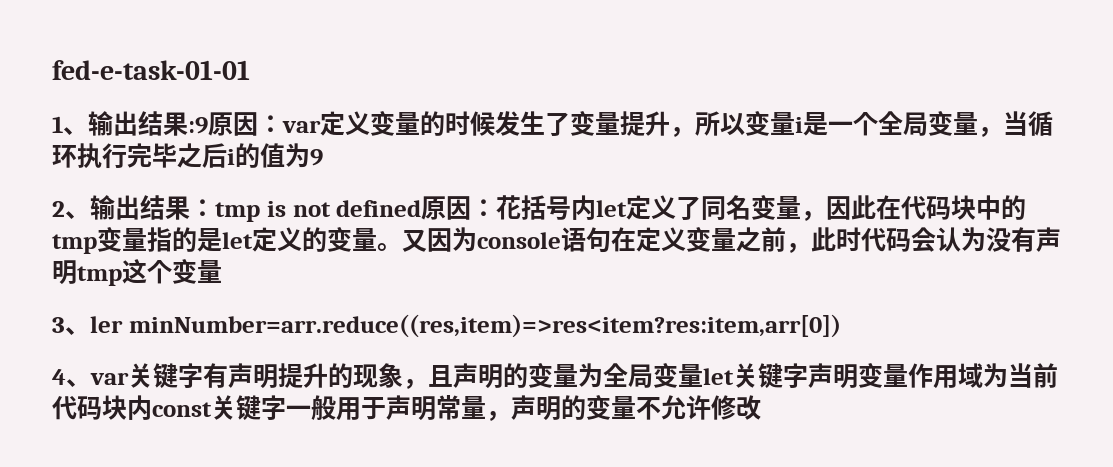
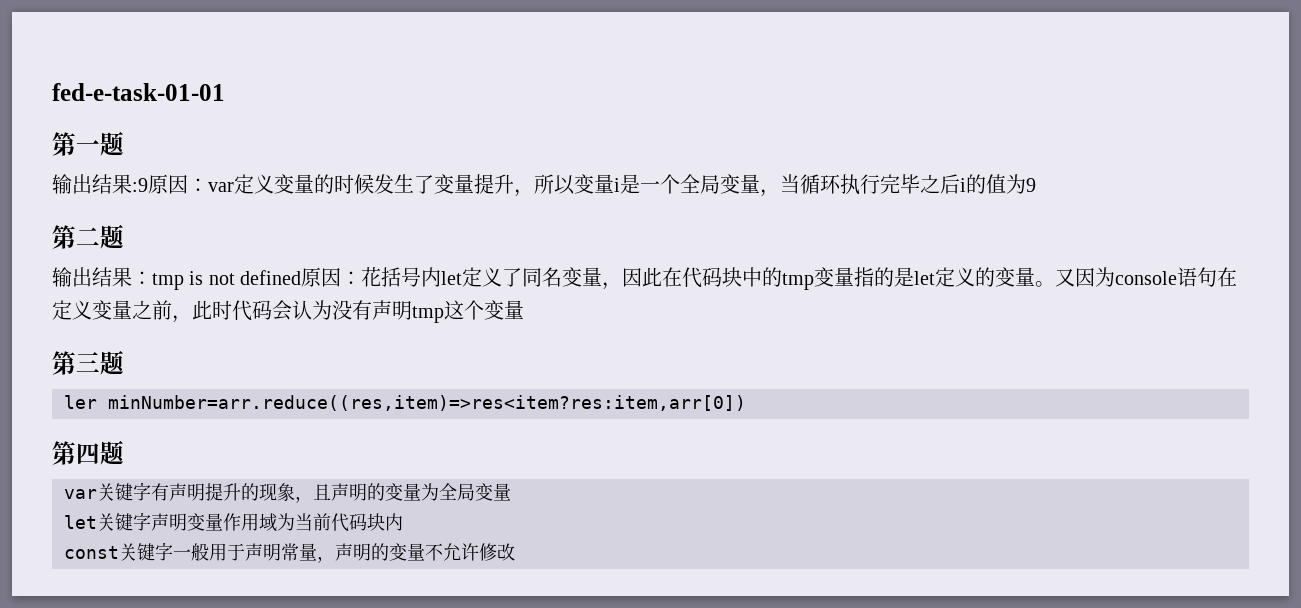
- 1、输出结果:9原因：var定义变量的时候发生了变量提升，所以变量i是一个全局变量，当循环执行完毕之后i的值为9
+ 第一题
+ 输出结果:9原因：var定义变量的时候发生了变量提升，所以变量i是一个全局变量，当循环执行完毕之后i的值为9
- 2、输出结果：tmp is not defined原因：花括号内let定义了同名变量，因此在代码块中的tmp变量指的是let定义的变量。
+ 第二题
+ 输出结果：tmp is not defined原因：花括号内let定义了同名变量，因此在代码块中的tmp变量指的是let定义的变量。
- 3、ler minNumber=arr.reduce((res,item)=>res<item?res:item,arr[0])
+ 第三题
+ ler minNumber=arr.reduce((res,item)=>res<item?res:item,arr[0])
- 4、var关键字有声明提升的现象，且声明的变量为全局变量let关键字声明变量作用域为当前代码块内const关键字一般用于声明常量，声明的变量不允许修改
+ 第四题
+ var关键字有声明提升的现象，且声明的变量为全局变量
+ let关键字声明变量作用域为当前代码块内
+ const关键字一般用于声明常量，声明的变量不允许修改

